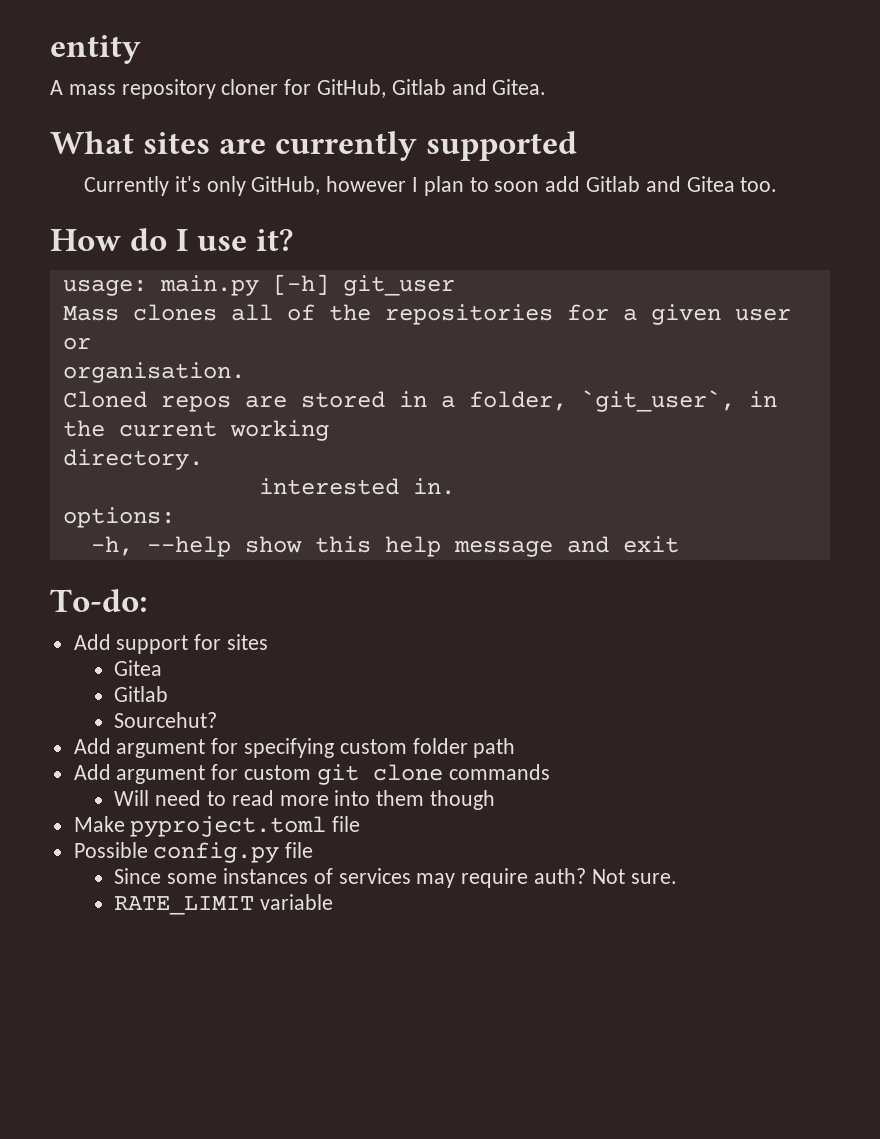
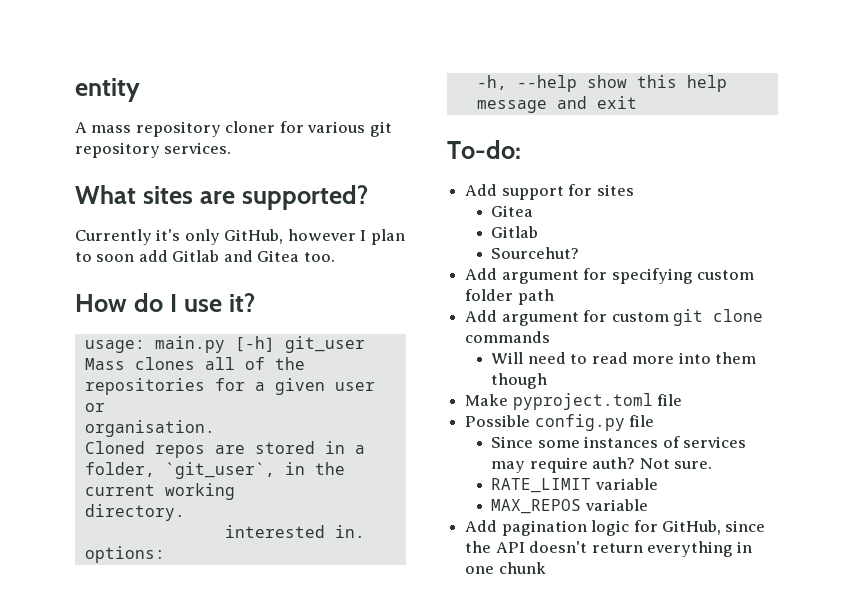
- A mass repository cloner for GitHub, Gitlab and Gitea.
+ A mass repository cloner for various git repository services.
- What sites are currently supported
+ What sites are supported?
+ MAX_REPOS variable
+ Add pagination logic for GitHub, since the API doesn't return everything in one chunk

